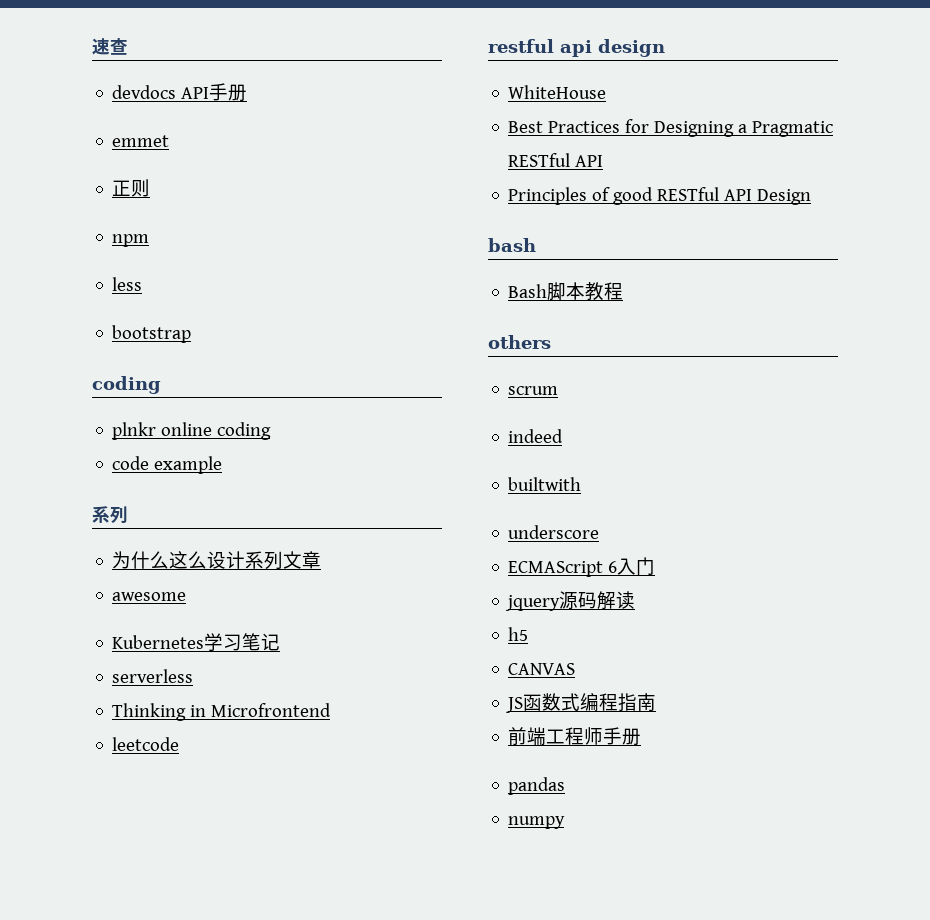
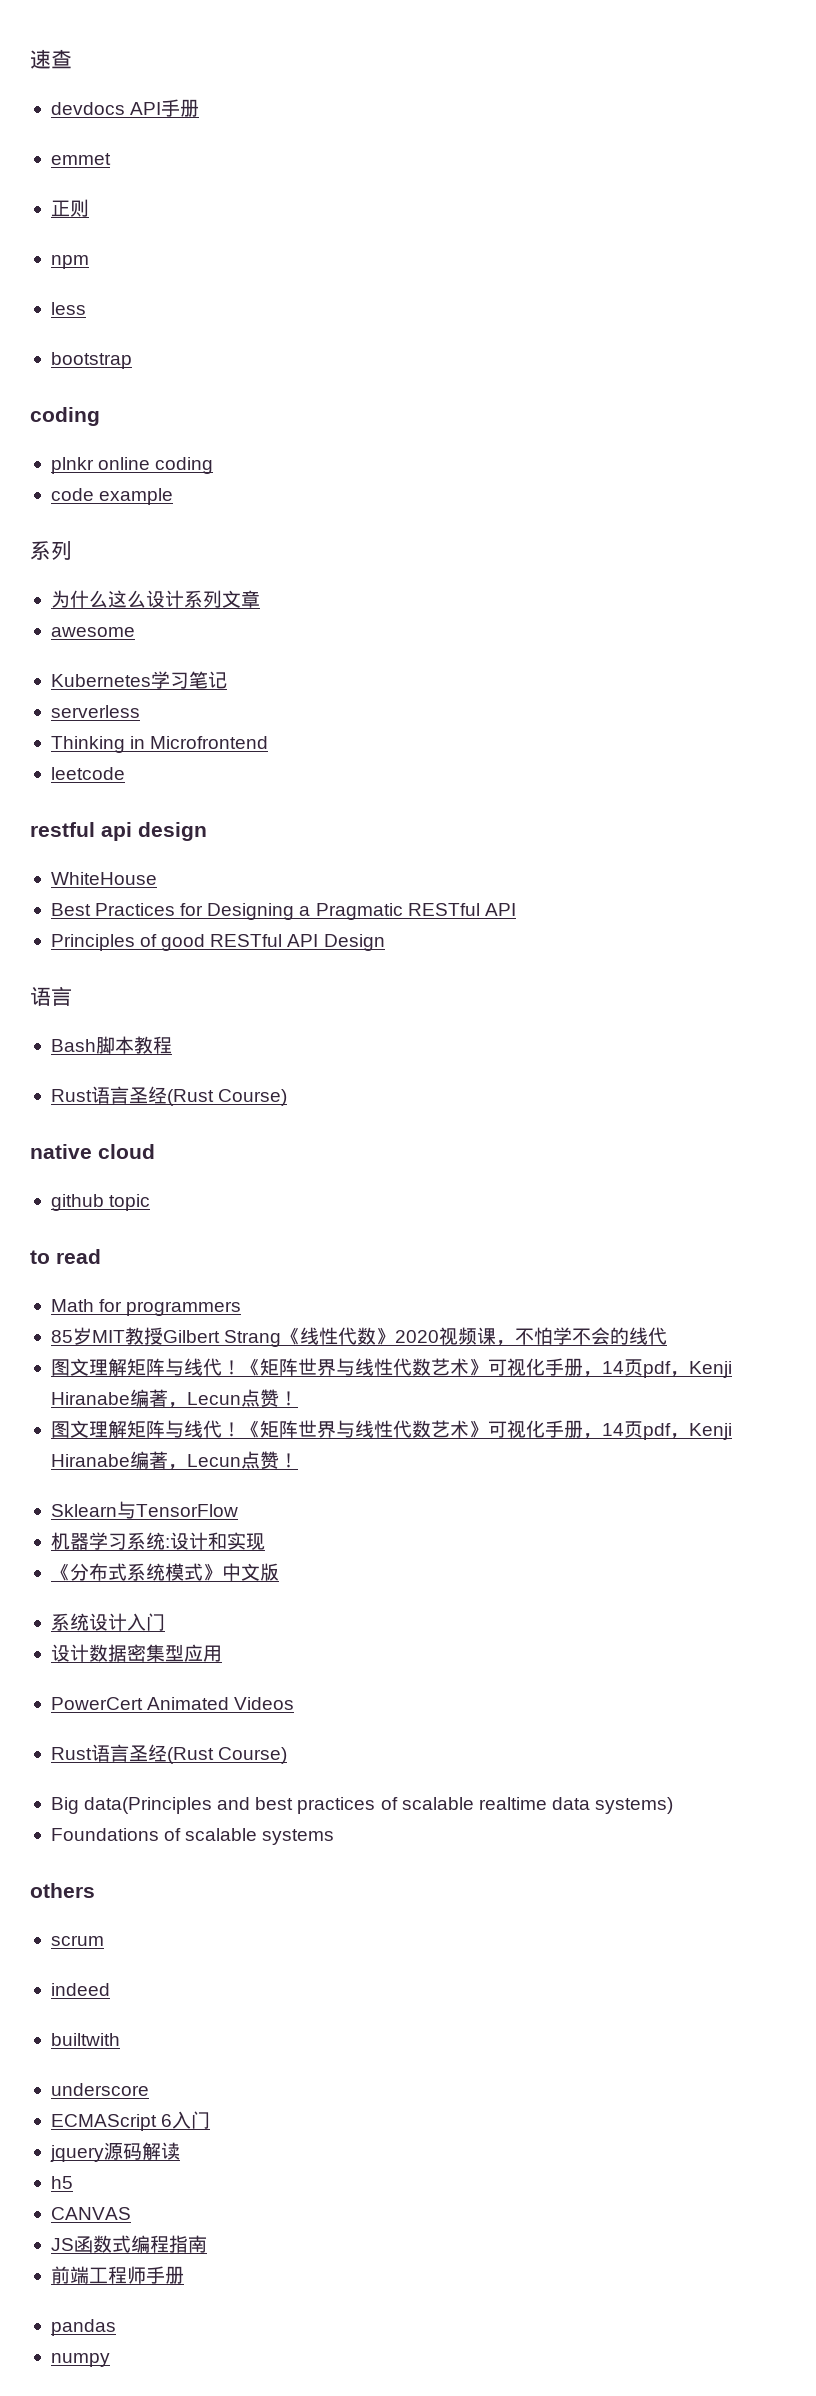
  Principles of good RESTful API Design
- bash
+ 语言
  Bash脚本教程
+ Rust语言圣经(Rust Course)
+ native cloud
+ github topic
+ to read
+ Math for programmers
+ 85岁MIT教授Gilbert Strang《线性代数》2020视频课，不怕学不会的线代
+ 图文理解矩阵与线代！《矩阵世界与线性代数艺术》可视化手册，14页pdf，Kenji Hiranabe编著，Lecun点赞！
+ 图文理解矩阵与线代！《矩阵世界与线性代数艺术》可视化手册，14页pdf，Kenji Hiranabe编著，Lecun点赞！
+ Sklearn与TensorFlow
+ 机器学习系统:设计和实现
+ 《分布式系统模式》中文版
+ 系统设计入门
+ 设计数据密集型应用
+ PowerCert Animated Videos
+ Rust语言圣经(Rust Course)
+ Big data(Principles and best practices of scalable realtime data systems)
+ Foundations of scalable systems

